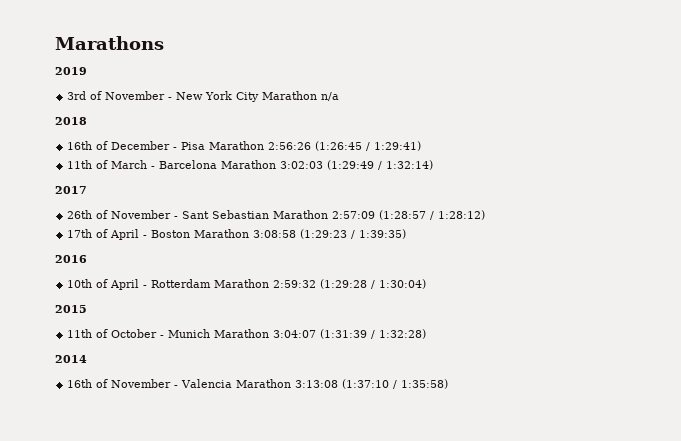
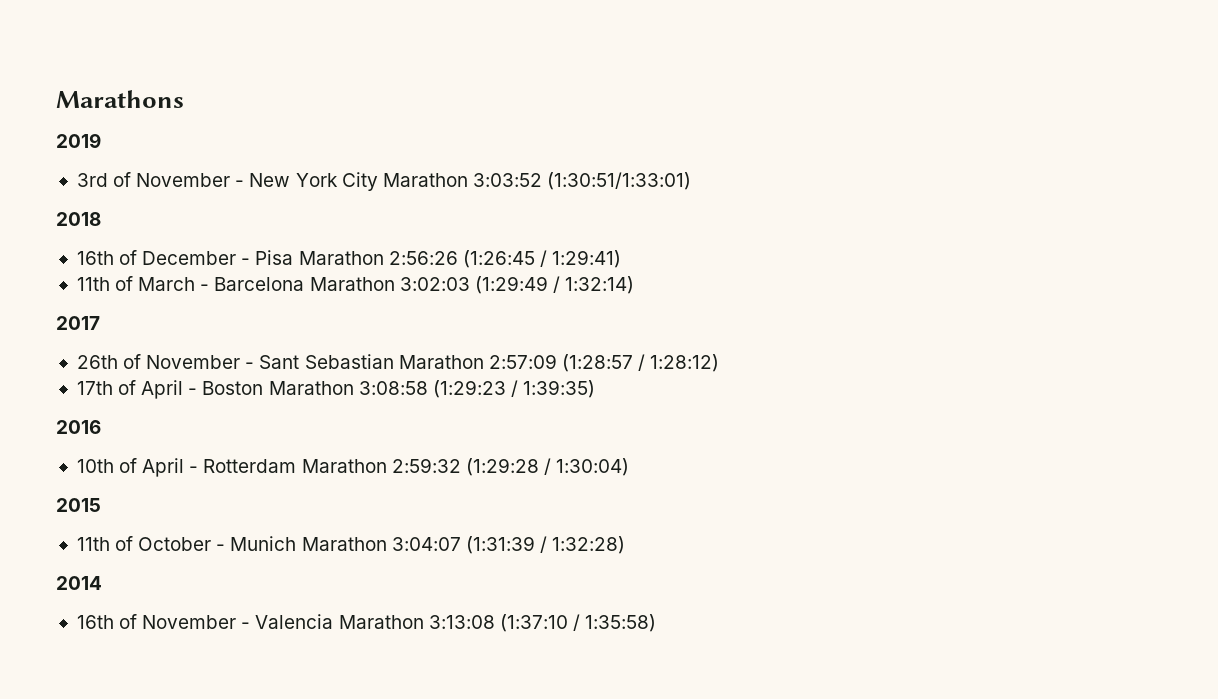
- 3rd of November - New York City Marathon n/a
+ 3rd of November - New York City Marathon 3:03:52 (1:30:51/1:33:01)

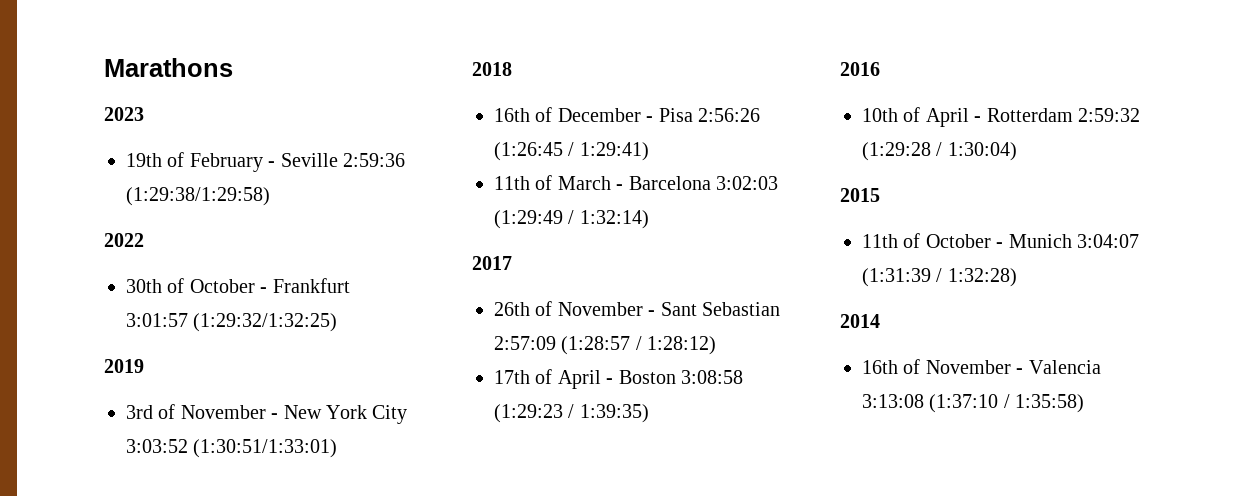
+ 2023
+ 19th of February - Seville 2:59:36 (1:29:38/1:29:58)
+ 2022
+ 30th of October - Frankfurt 3:01:57 (1:29:32/1:32:25)
- 3rd of November - New York City Marathon 3:03:52 (1:30:51/1:33:01)
+ 3rd of November - New York City 3:03:52 (1:30:51/1:33:01)
- 16th of December - Pisa Marathon 2:56:26 (1:26:45 / 1:29:41)
+ 16th of December - Pisa 2:56:26 (1:26:45 / 1:29:41)
- 11th of March - Barcelona Marathon 3:02:03 (1:29:49 / 1:32:14)
+ 11th of March - Barcelona 3:02:03 (1:29:49 / 1:32:14)
- 26th of November - Sant Sebastian Marathon 2:57:09 (1:28:57 / 1:28:12)
+ 26th of November - Sant Sebastian 2:57:09 (1:28:57 / 1:28:12)
- 17th of April - Boston Marathon 3:08:58 (1:29:23 / 1:39:35)
+ 17th of April - Boston 3:08:58 (1:29:23 / 1:39:35)
- 10th of April - Rotterdam Marathon 2:59:32 (1:29:28 / 1:30:04)
+ 10th of April - Rotterdam 2:59:32 (1:29:28 / 1:30:04)
- 11th of October - Munich Marathon 3:04:07 (1:31:39 / 1:32:28)
+ 11th of October - Munich 3:04:07 (1:31:39 / 1:32:28)
- 16th of November - Valencia Marathon 3:13:08 (1:37:10 / 1:35:58)
+ 16th of November - Valencia 3:13:08 (1:37:10 / 1:35:58)

